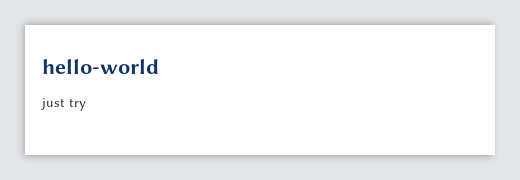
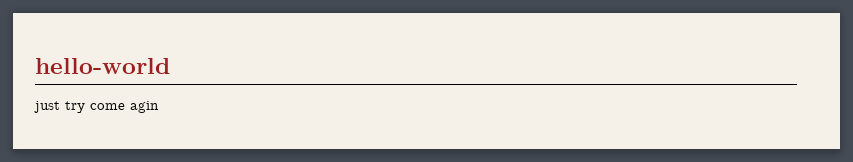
- just try
+ just try come agin

